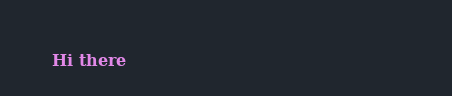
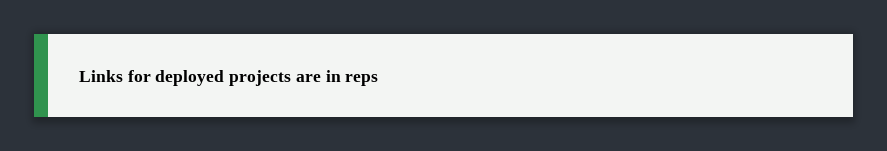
- Hi there
+ Links for deployed projects are in reps

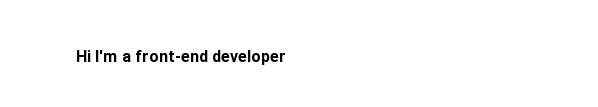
- Links for deployed projects are in reps
+ Hi I'm a front-end developer

